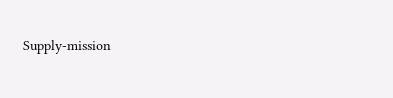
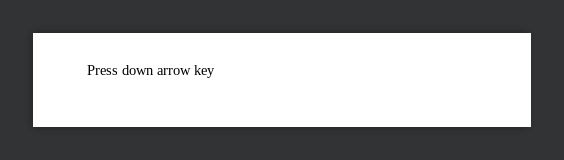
- Supply-mission
+ Press down arrow key

